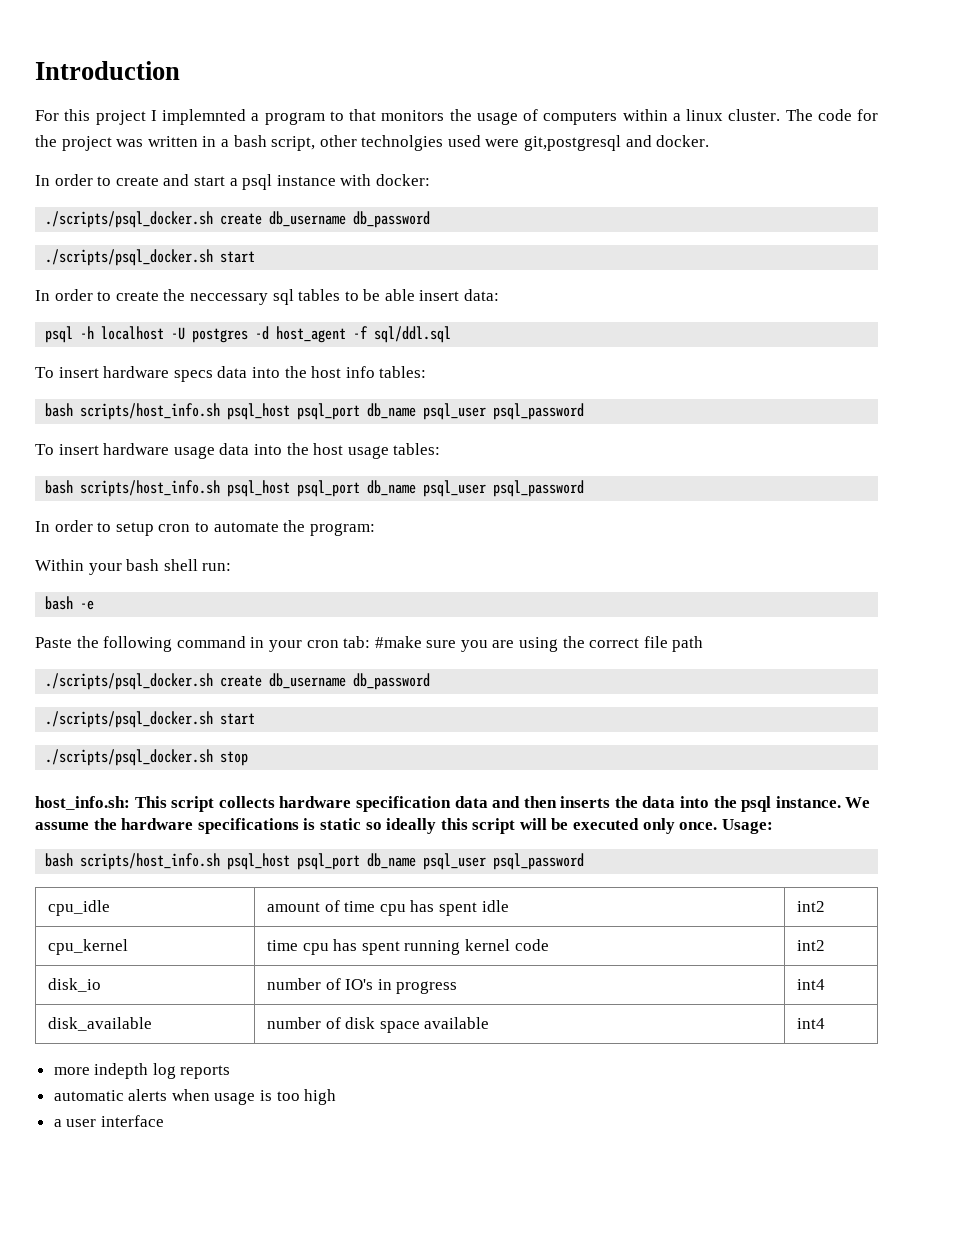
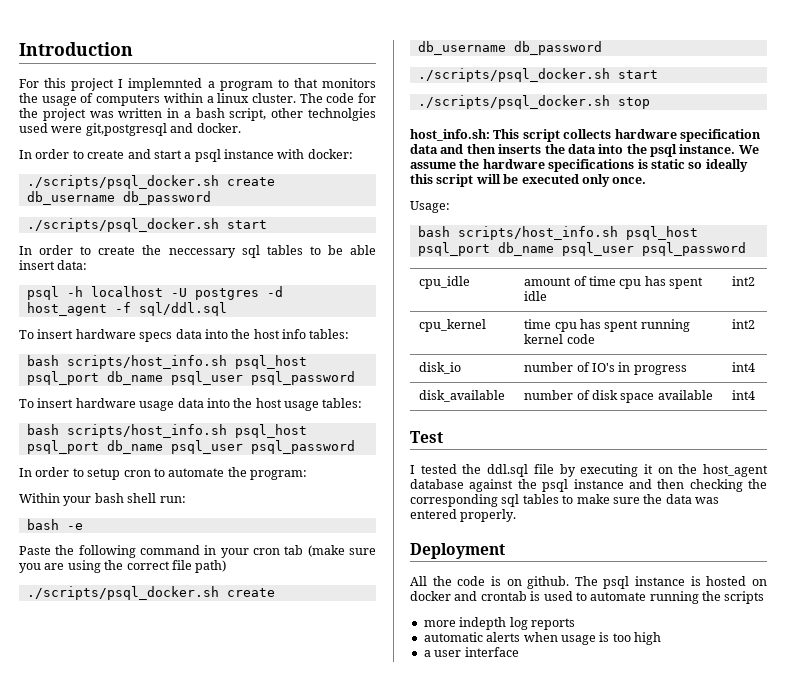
- Paste the following command in your cron tab: #make sure you are using the correct file path
+ Paste the following command in your cron tab (make sure you are using the correct file path)
- We assume the hardware specifications is static so ideally this script will be executed only once. Usage:
+ We assume the hardware specifications is static so ideally this script will be executed only once.
+ Usage:
+ Test
+ I tested the ddl.sql file by executing it on the host_agent database against the psql instance and then checking the corresponding sql tables to make sure the data was entered properly.
+ Deployment
+ All the code is on github. The psql instance is hosted on docker and crontab is used to automate running the scripts

